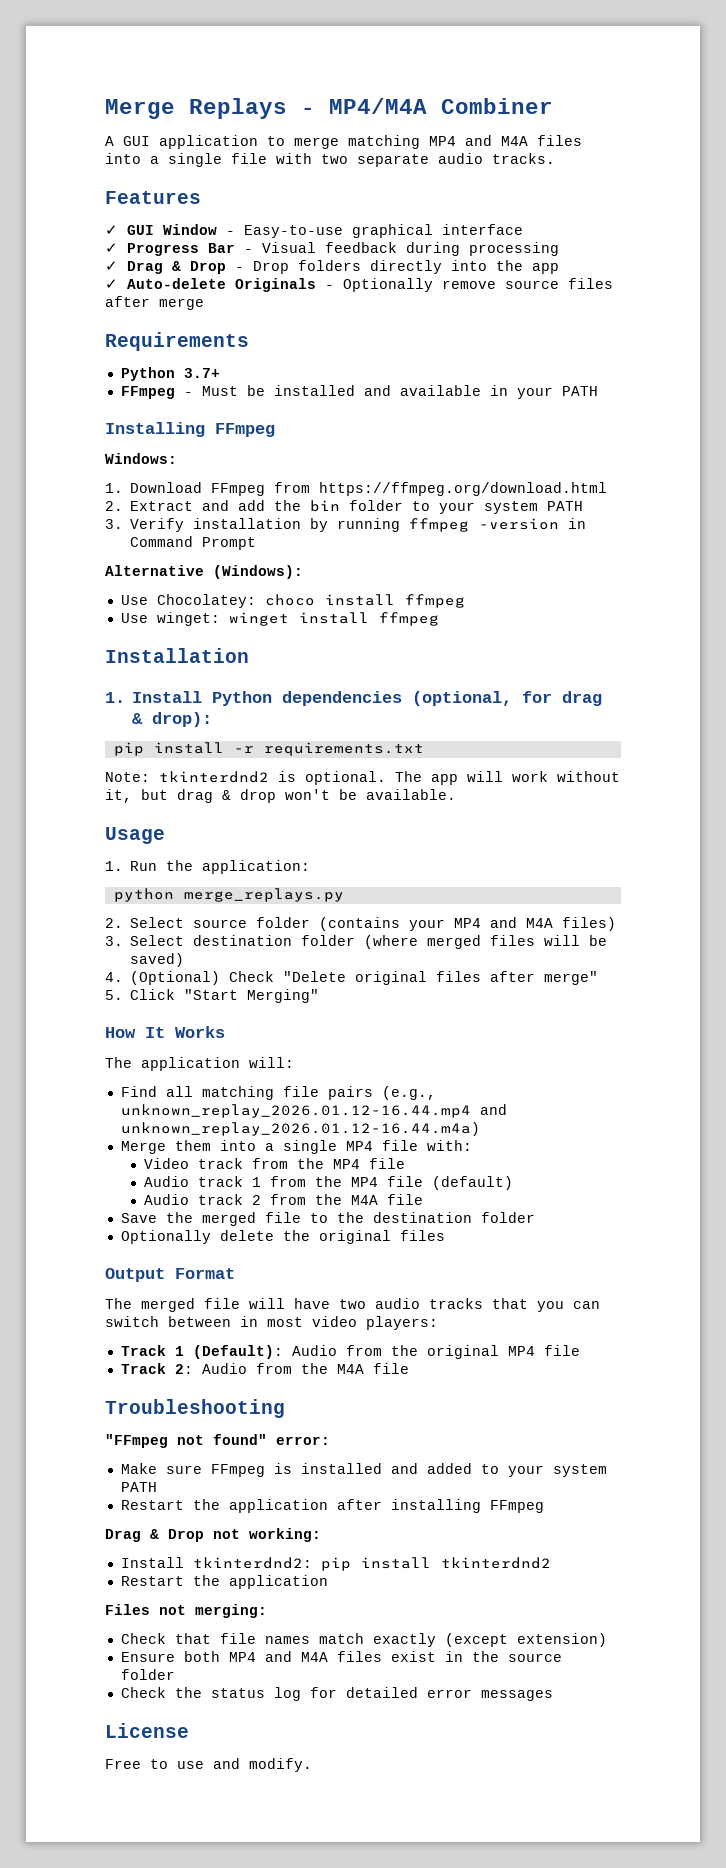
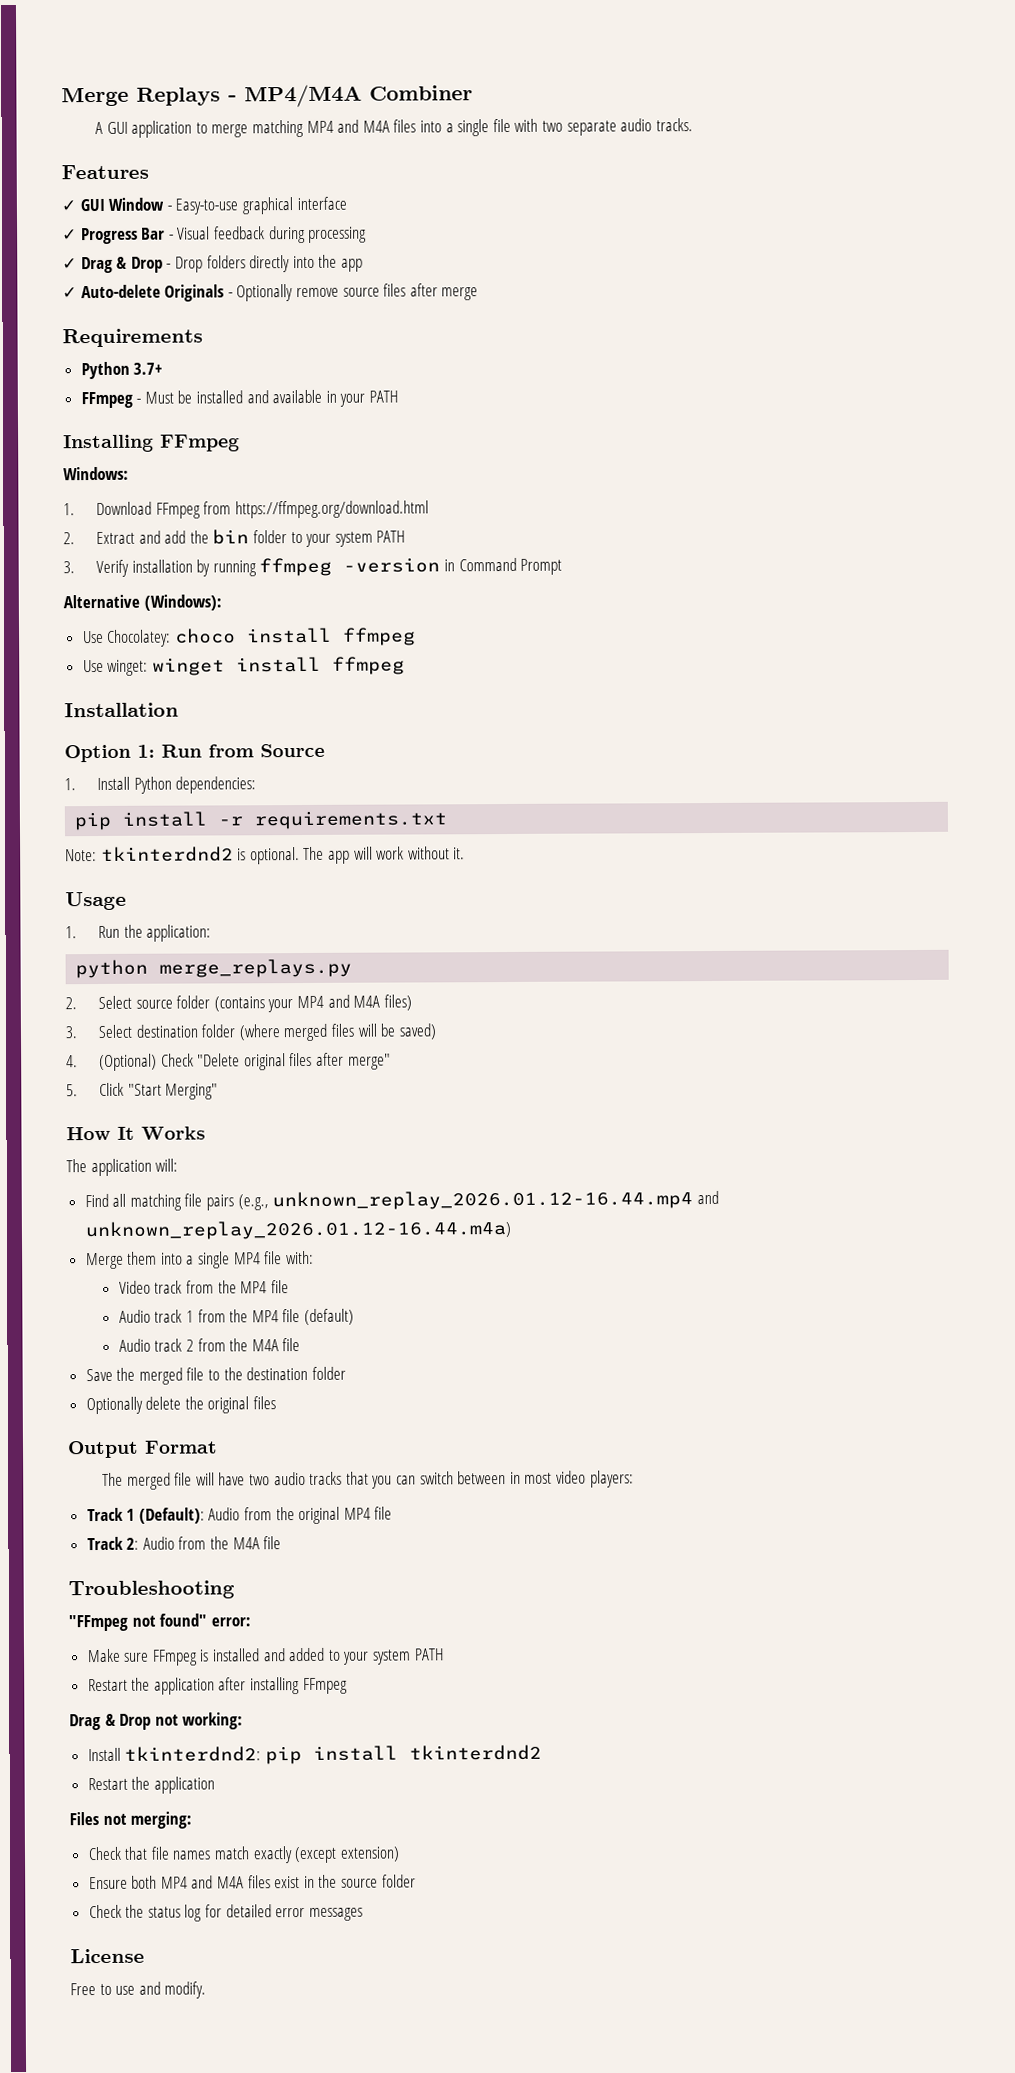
- 1. Install Python dependencies (optional, for drag & drop):
+ Option 1: Run from Source
+ 1. Install Python dependencies:
- The app will work without it, but drag & drop won't be available.
+ The app will work without it.

